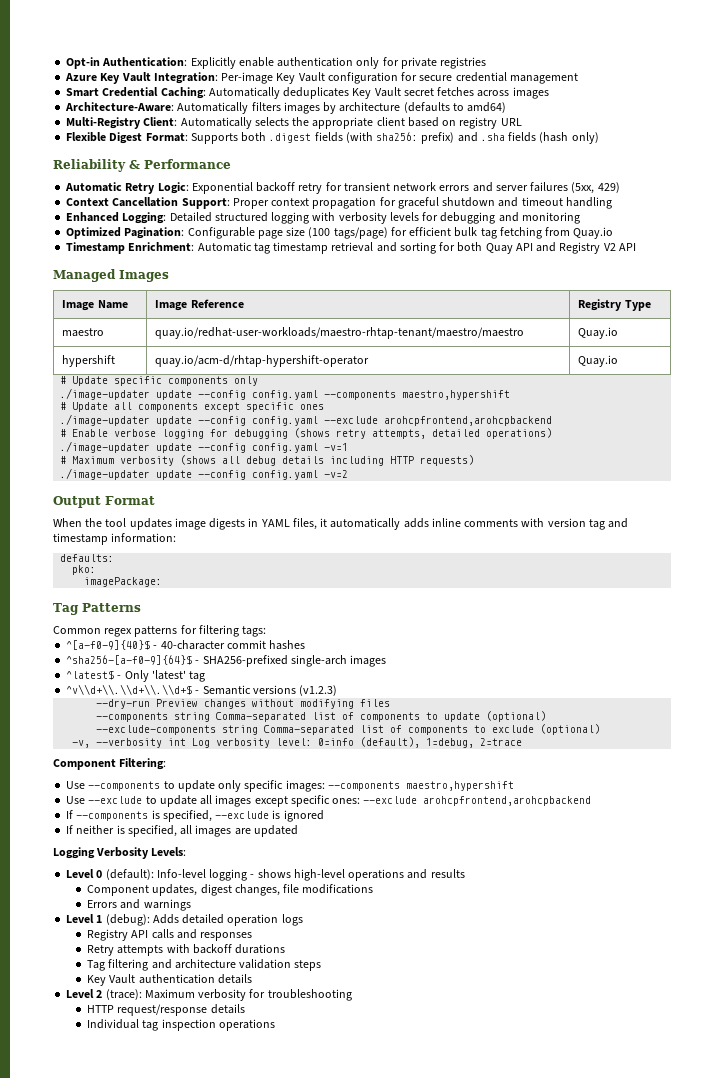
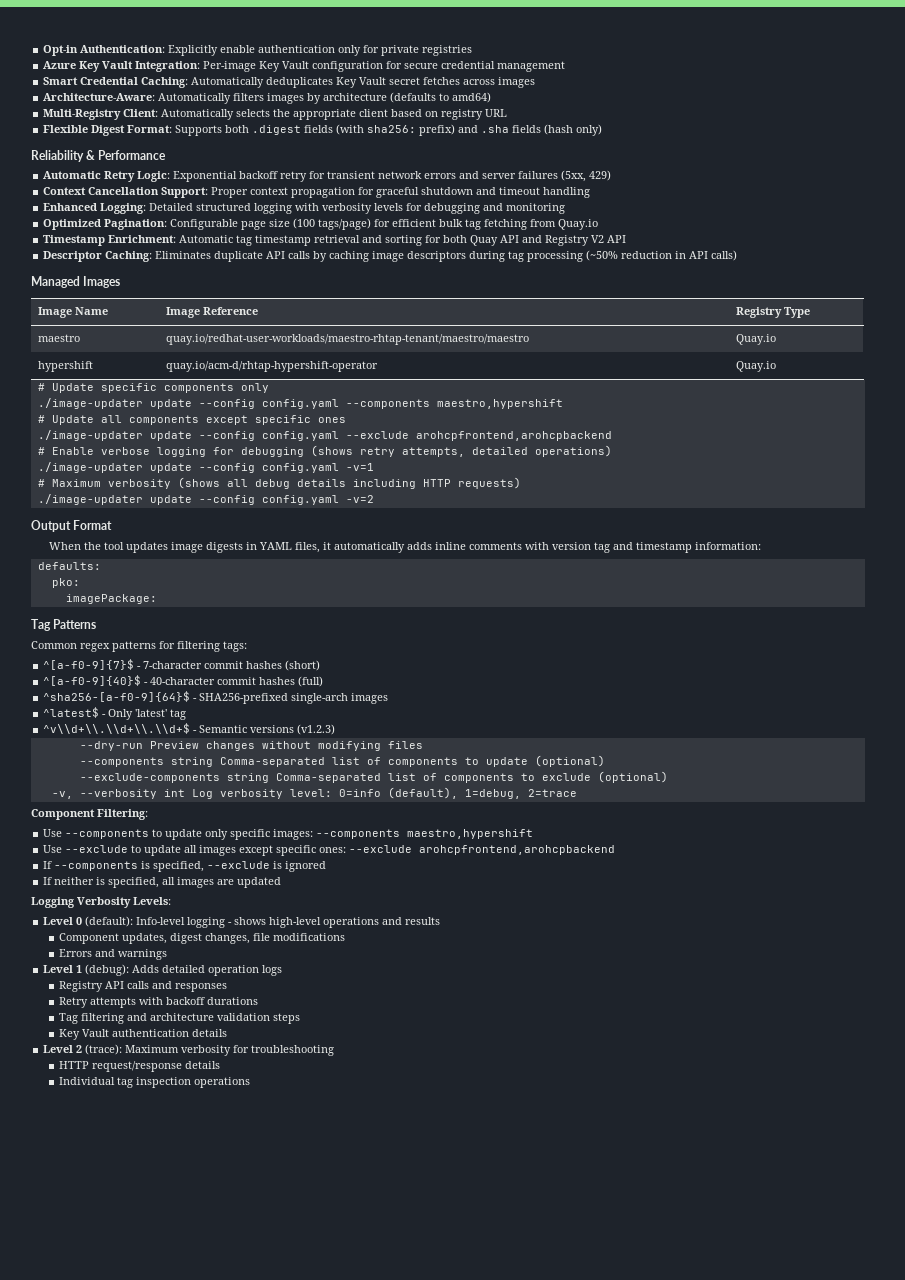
+ Descriptor Caching: Eliminates duplicate API calls by caching image descriptors during tag processing (~50% reduction in API calls)
+ ^[a-f0-9]{7}$ - 7-character commit hashes (short)
- ^[a-f0-9]{40}$ - 40-character commit hashes
+ ^[a-f0-9]{40}$ - 40-character commit hashes (full)

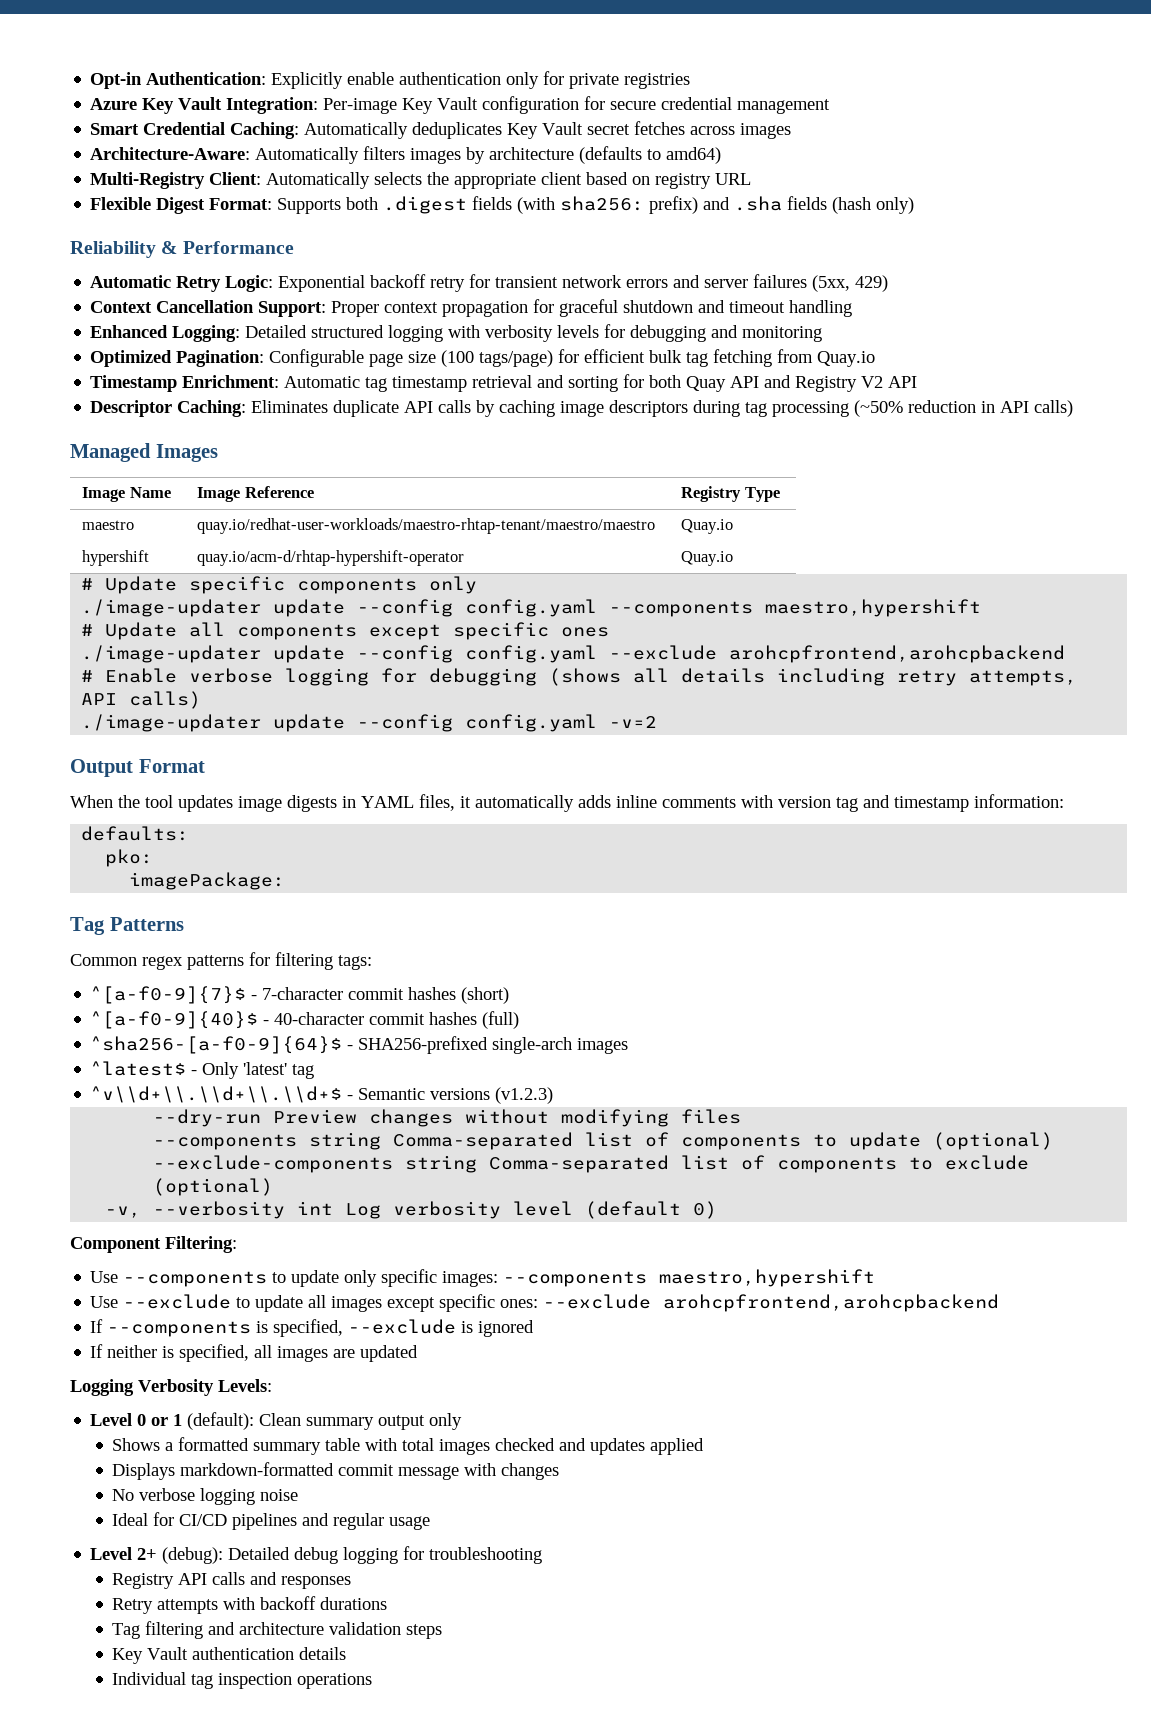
- # Enable verbose logging for debugging (shows retry attempts, detailed operations)
- ./image-updater update --config config.yaml -v=1
- # Maximum verbosity (shows all debug details including HTTP requests)
+ # Enable verbose logging for debugging (shows all details including retry attempts, API calls)
- -v, --verbosity int Log verbosity level: 0=info (default), 1=debug, 2=trace
+ -v, --verbosity int Log verbosity level (default 0)
- Level 0 (default): Info-level logging - shows high-level operations and results
- Component updates, digest changes, file modifications
- Errors and warnings
- Level 1 (debug): Adds detailed operation logs
+ Level 0 or 1 (default): Clean summary output only
+ Shows a formatted summary table with total images checked and updates applied
+ Displays markdown-formatted commit message with changes
+ No verbose logging noise
+ Ideal for CI/CD pipelines and regular usage
+ Level 2+ (debug): Detailed debug logging for troubleshooting
- Level 2 (trace): Maximum verbosity for troubleshooting
- HTTP request/response details

